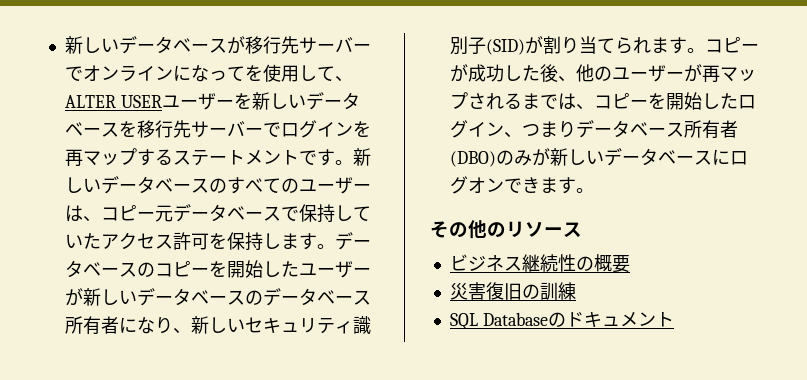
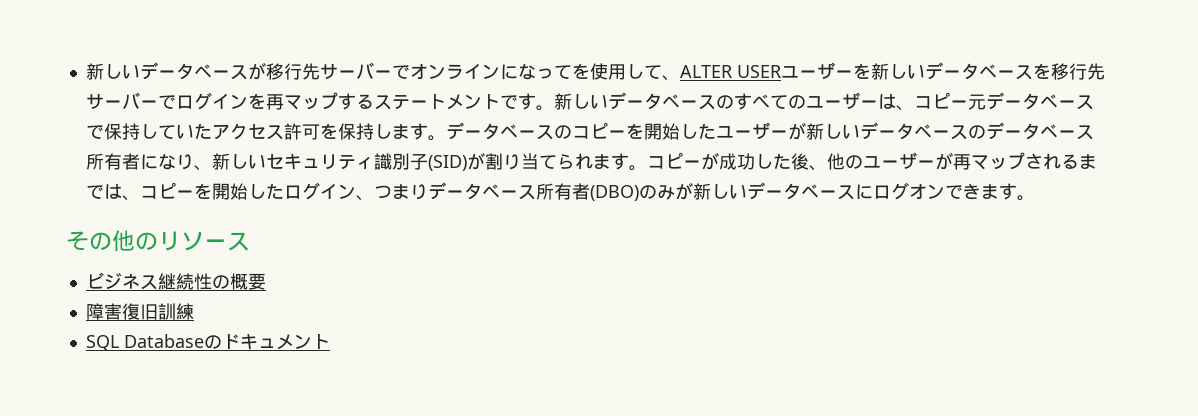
- 災害復旧の訓練
+ 障害復旧訓練

